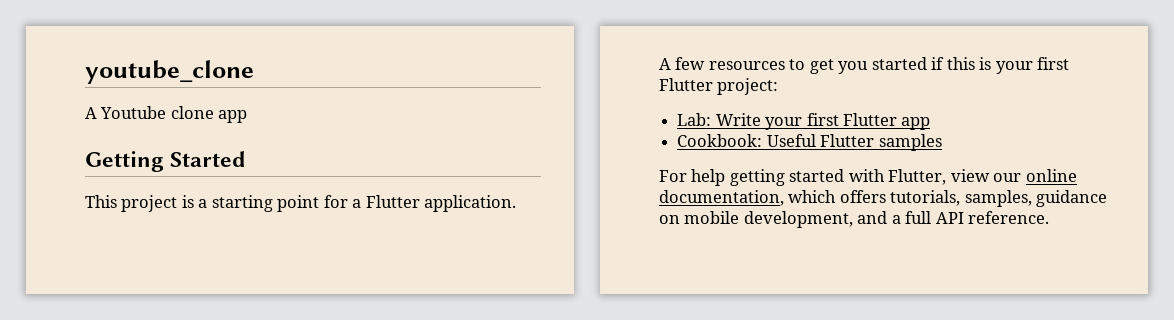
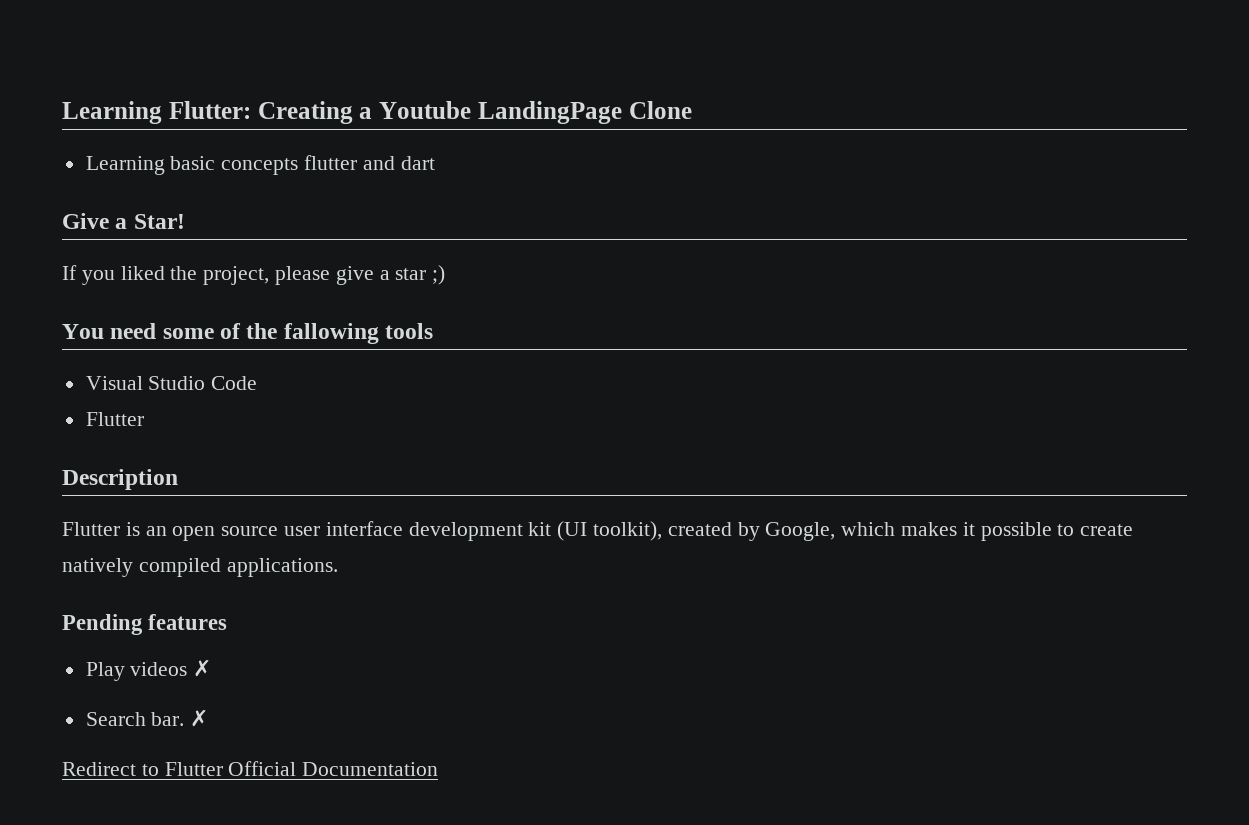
- youtube_clone
- A Youtube clone app
- Getting Started
- This project is a starting point for a Flutter application.
- A few resources to get you started if this is your first Flutter project:
- Lab: Write your first Flutter app
- Cookbook: Useful Flutter samples
- For help getting started with Flutter, view our online documentation, which offers tutorials, samples, guidance on mobile development, and a full API reference.
+ Learning Flutter: Creating a Youtube LandingPage Clone
+ Learning basic concepts flutter and dart
+ Give a Star!
+ If you liked the project, please give a star ;)
+ You need some of the fallowing tools
+ Visual Studio Code
+ Flutter
+ Description
+ Flutter is an open source user interface development kit (UI toolkit), created by Google, which makes it possible to create natively compiled applications.
+ Pending features
+ Play videos ✗
+ Search bar. ✗
+ Redirect to Flutter Official Documentation

